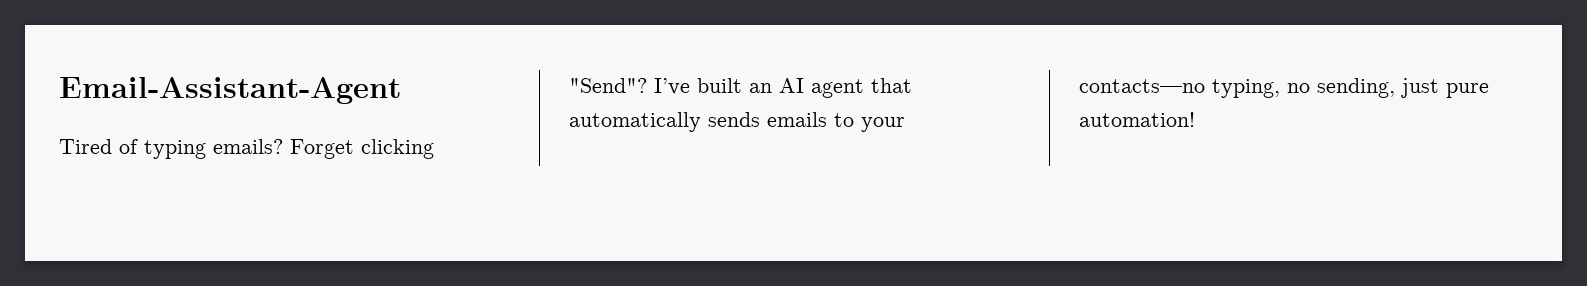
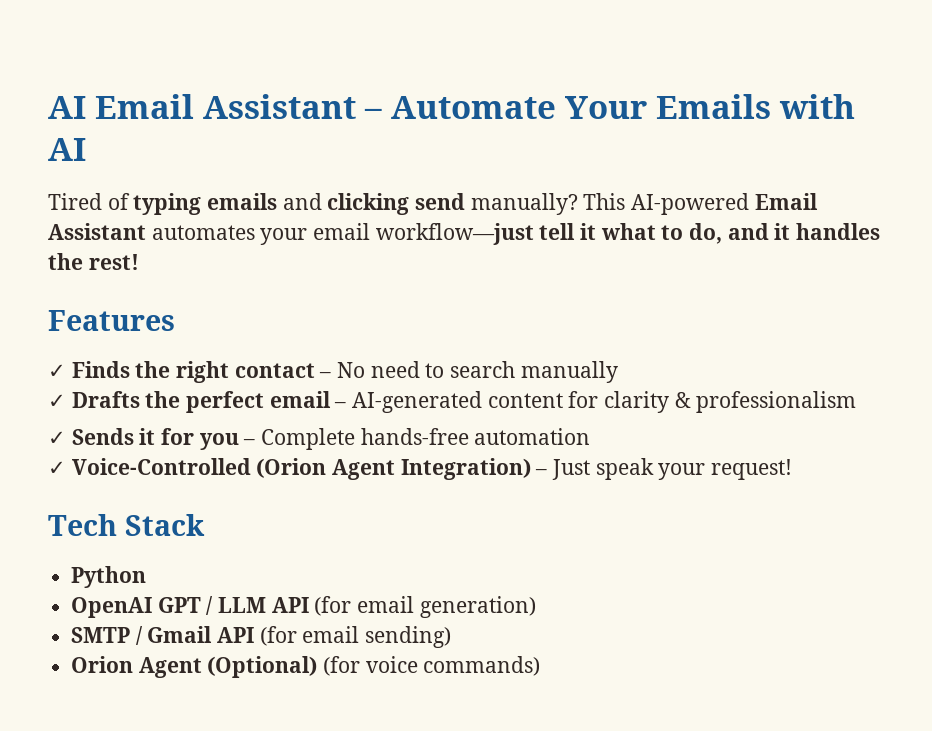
- Email-Assistant-Agent
- Tired of typing emails? Forget clicking "Send"? I’ve built an AI agent that automatically sends emails to your contacts—no typing, no sending, just pure automation!
+ AI Email Assistant – Automate Your Emails with AI
+ Tired of typing emails and clicking send manually? This AI-powered Email Assistant automates your email workflow—just tell it what to do, and it handles the rest!
+ Features
+ ✓ Finds the right contact – No need to search manually
+ ✓ Drafts the perfect email – AI-generated content for clarity & professionalism
+ ✓ Sends it for you – Complete hands-free automation
+ ✓ Voice-Controlled (Orion Agent Integration) – Just speak your request!
+ Tech Stack
+ Python
+ OpenAI GPT / LLM API (for email generation)
+ SMTP / Gmail API (for email sending)
+ Orion Agent (Optional) (for voice commands)

